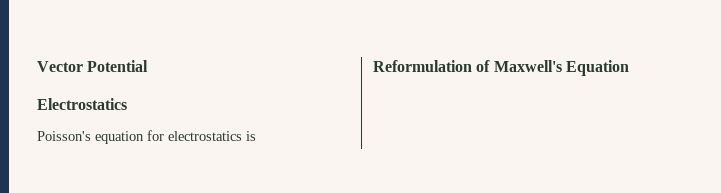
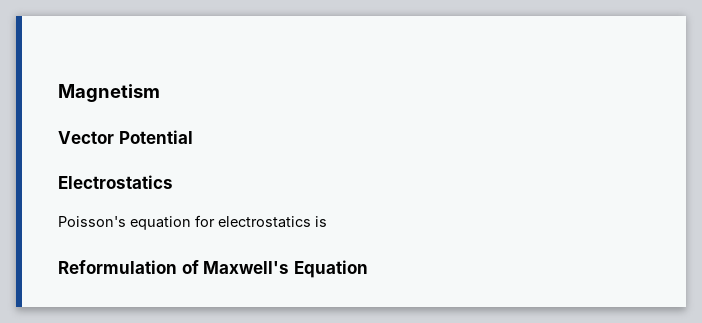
+ Magnetism

